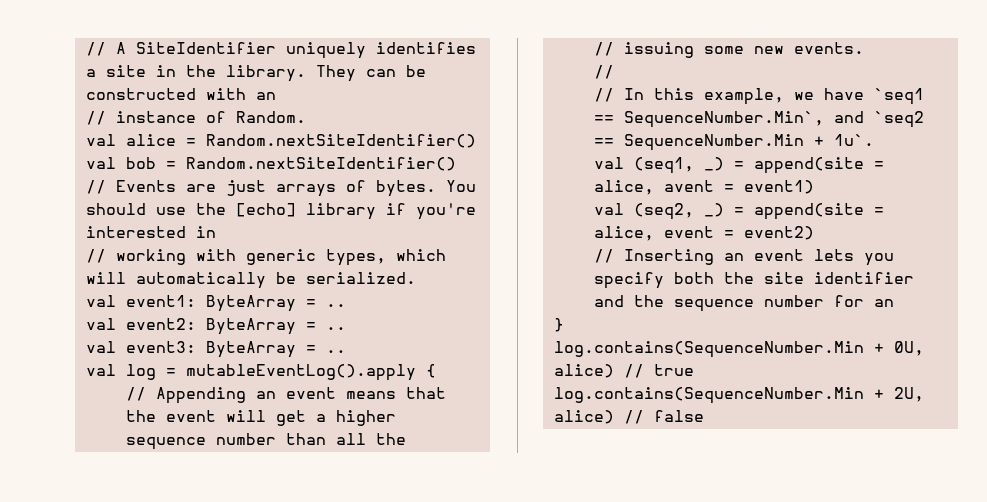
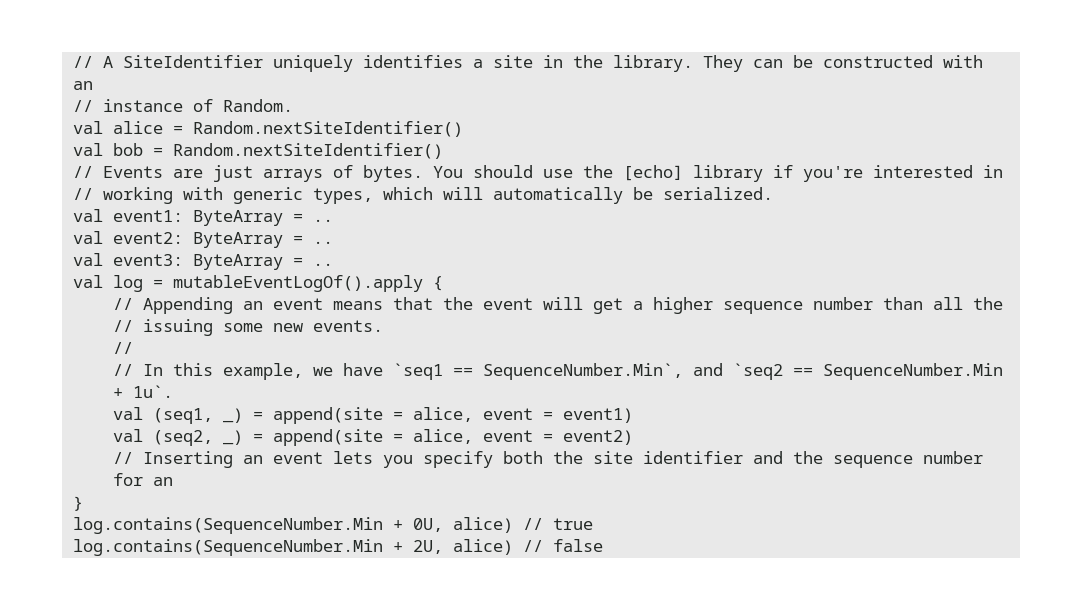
- val log = mutableEventLog().apply {
+ val log = mutableEventLogOf().apply {
- val (seq1, _) = append(site = alice, avent = event1)
+ val (seq1, _) = append(site = alice, event = event1)

